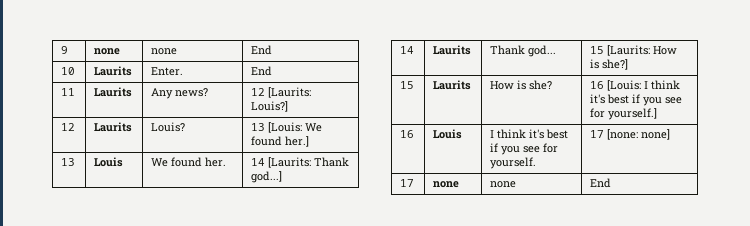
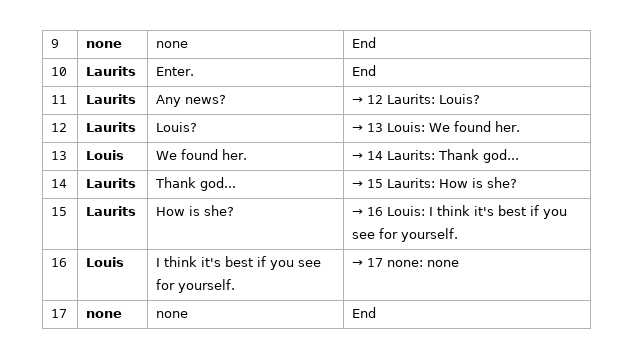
- 11 | Laurits | Any news? | 12 [Laurits: Louis?]
+ 11 | Laurits | Any news? | → 12 Laurits: Louis?
- 12 | Laurits | Louis? | 13 [Louis: We found her.]
+ 12 | Laurits | Louis? | → 13 Louis: We found her.
- 13 | Louis | We found her. | 14 [Laurits: Thank god...]
+ 13 | Louis | We found her. | → 14 Laurits: Thank god...
- 14 | Laurits | Thank god... | 15 [Laurits: How is she?]
+ 14 | Laurits | Thank god... | → 15 Laurits: How is she?
- 15 | Laurits | How is she? | 16 [Louis: I think it's best if you see for yourself.]
+ 15 | Laurits | How is she? | → 16 Louis: I think it's best if you see for yourself.
- 16 | Louis | I think it's best if you see for yourself. | 17 [none: none]
+ 16 | Louis | I think it's best if you see for yourself. | → 17 none: none

